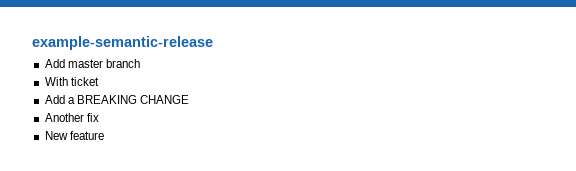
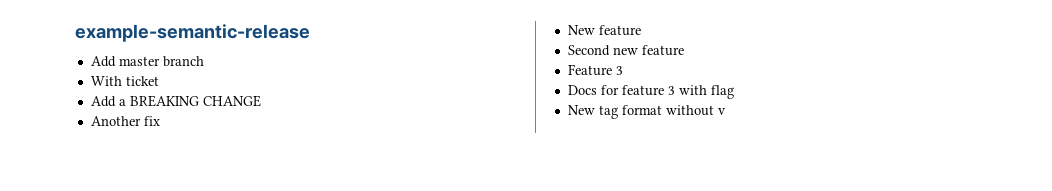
+ Second new feature
+ Feature 3
+ Docs for feature 3 with flag
+ New tag format without v

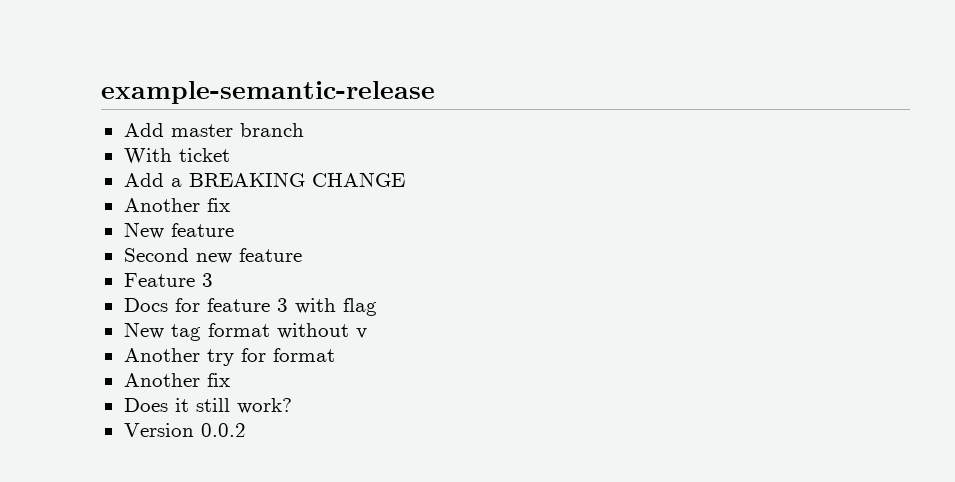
+ Another try for format
+ Another fix
+ Does it still work?
+ Version 0.0.2

